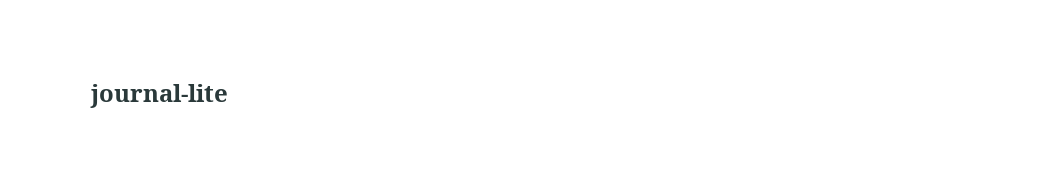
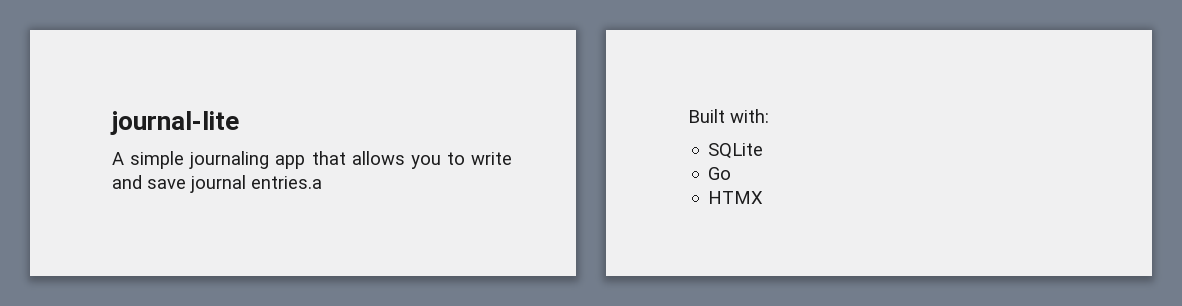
+ A simple journaling app that allows you to write and save journal entries.a
+ Built with:
+ SQLite
+ Go
+ HTMX

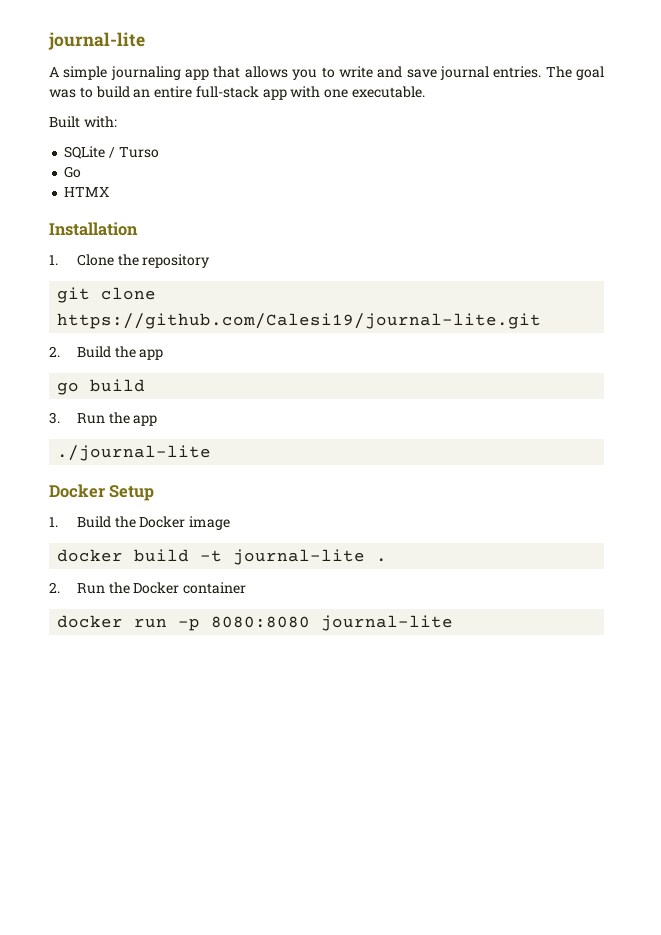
- A simple journaling app that allows you to write and save journal entries.a
+ A simple journaling app that allows you to write and save journal entries. The goal was to build an entire full-stack app with one executable.
- SQLite
+ SQLite / Turso
+ Installation
+ 1. Clone the repository
+ git clone https://github.com/Calesi19/journal-lite.git
+ 2. Build the app
+ go build
+ 3. Run the app
+ ./journal-lite
+ Docker Setup
+ 1. Build the Docker image
+ docker build -t journal-lite .
+ 2. Run the Docker container
+ docker run -p 8080:8080 journal-lite

